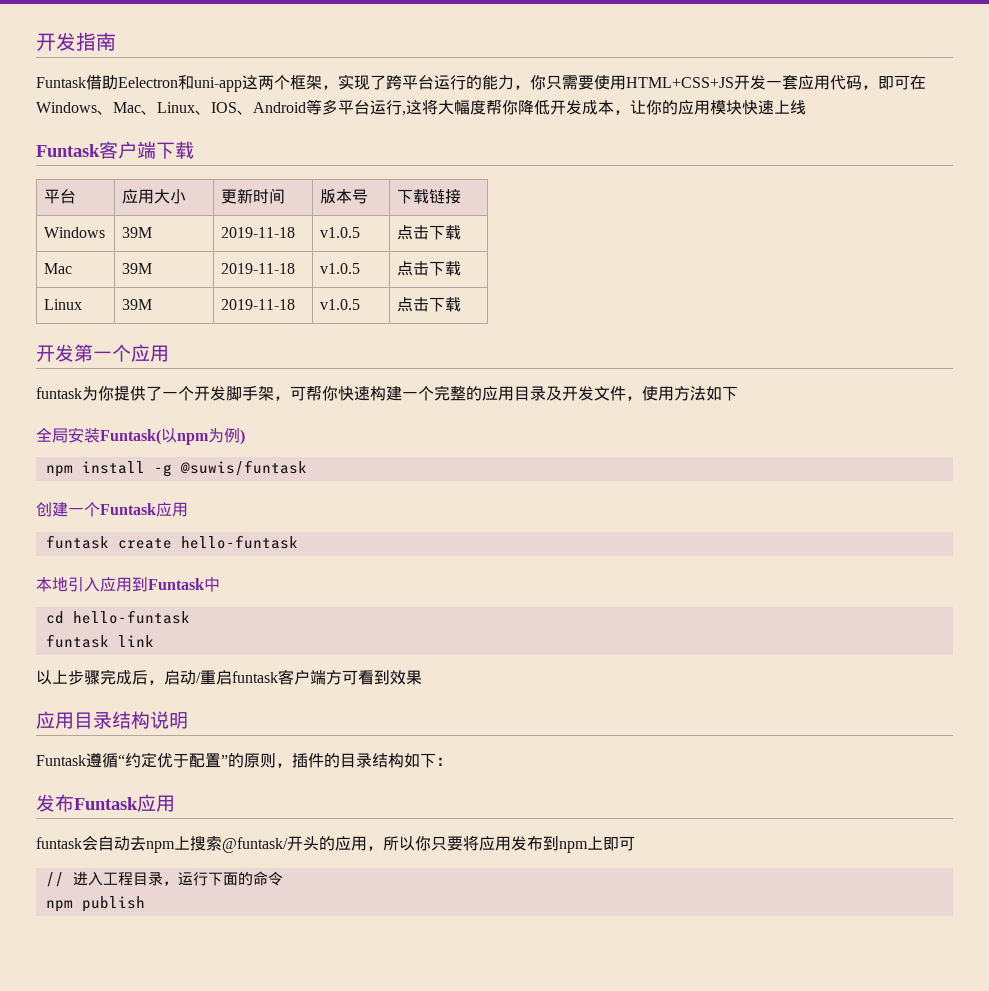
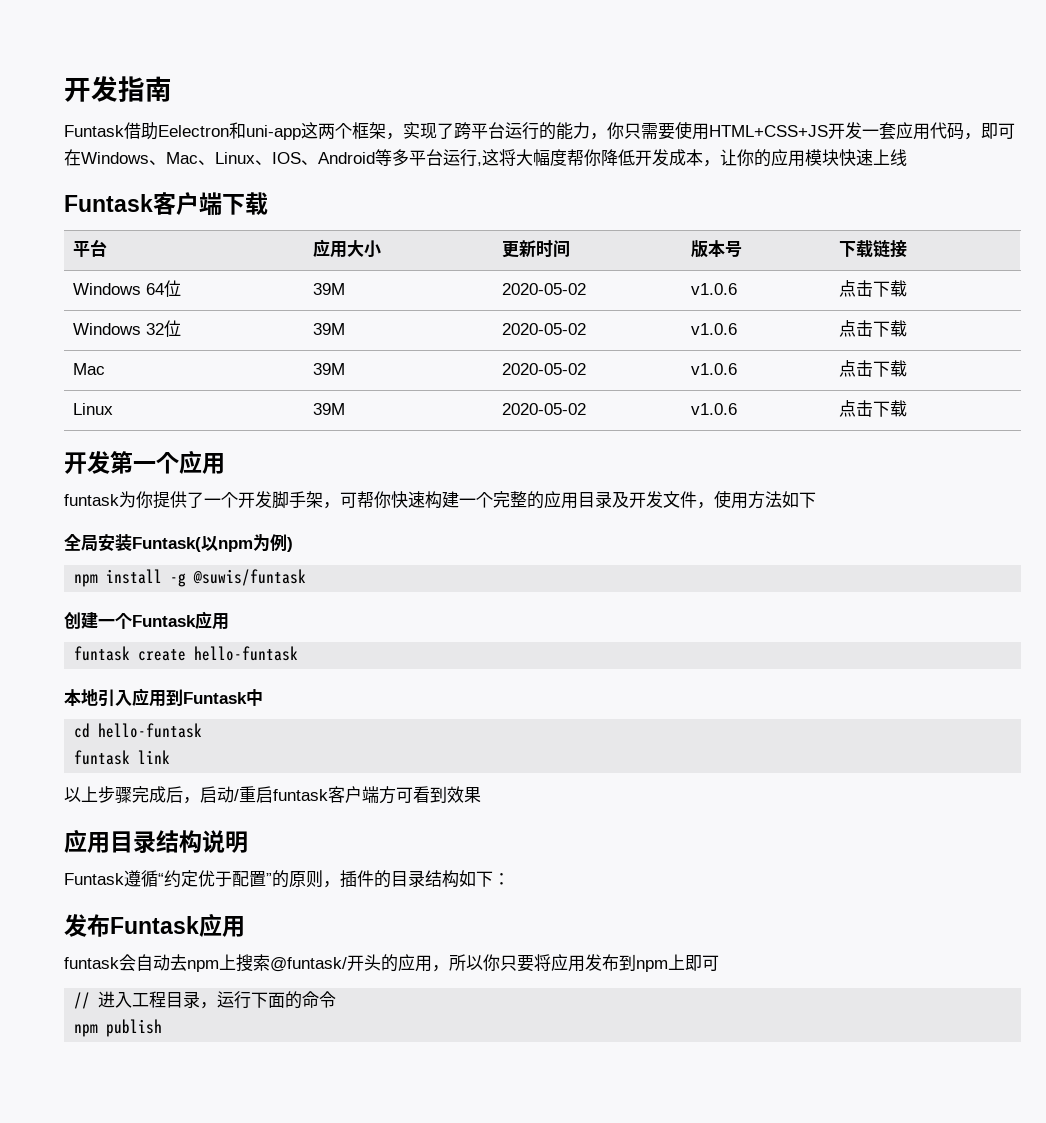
- Windows | 39M | 2019-11-18 | v1.0.5 | 点击下载
+ Windows 64位 | 39M | 2020-05-02 | v1.0.6 | 点击下载
+ Windows 32位 | 39M | 2020-05-02 | v1.0.6 | 点击下载
- Mac | 39M | 2019-11-18 | v1.0.5 | 点击下载
+ Mac | 39M | 2020-05-02 | v1.0.6 | 点击下载
- Linux | 39M | 2019-11-18 | v1.0.5 | 点击下载
+ Linux | 39M | 2020-05-02 | v1.0.6 | 点击下载

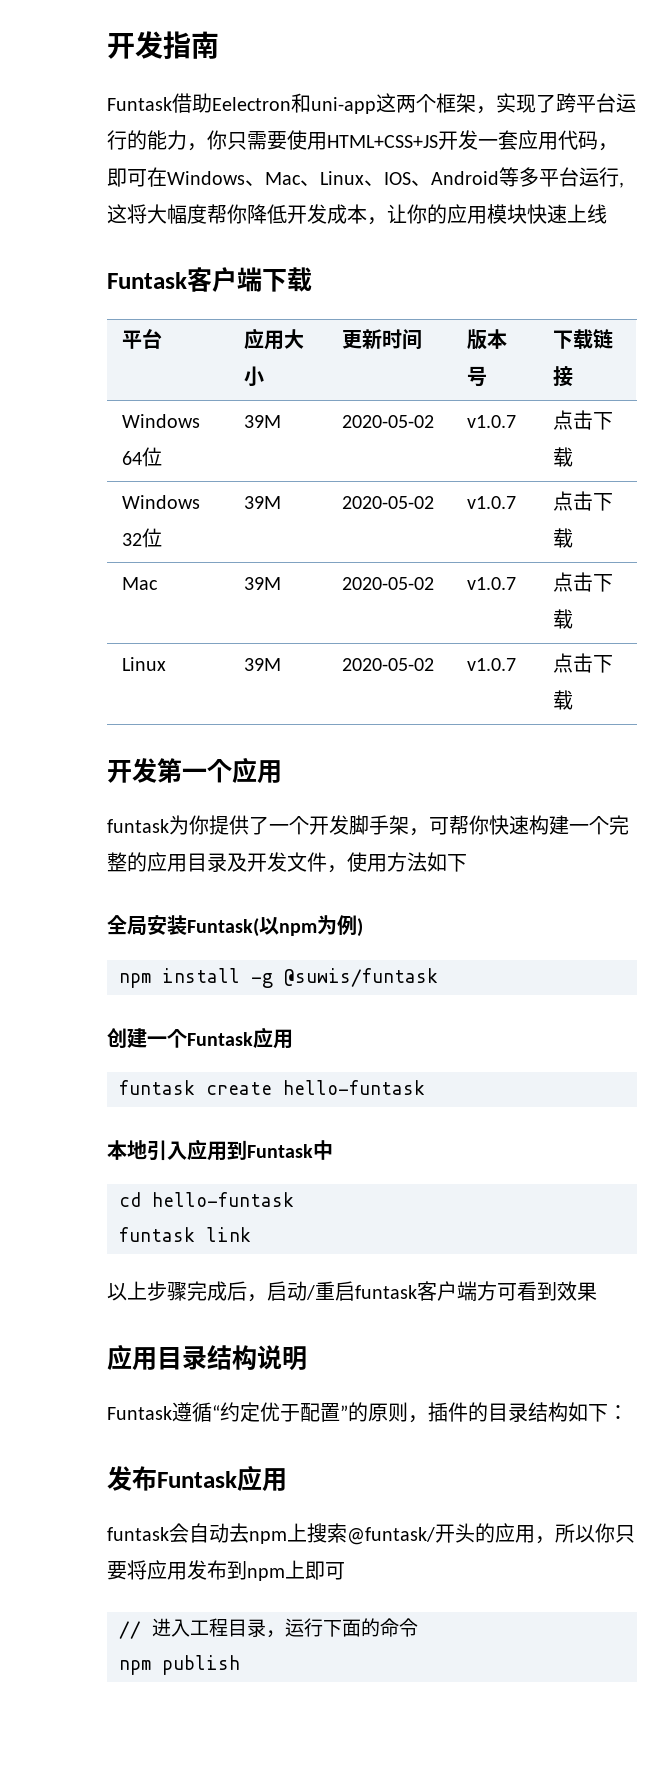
- Windows 64位 | 39M | 2020-05-02 | v1.0.6 | 点击下载
+ Windows 64位 | 39M | 2020-05-02 | v1.0.7 | 点击下载
- Windows 32位 | 39M | 2020-05-02 | v1.0.6 | 点击下载
+ Windows 32位 | 39M | 2020-05-02 | v1.0.7 | 点击下载
- Mac | 39M | 2020-05-02 | v1.0.6 | 点击下载
+ Mac | 39M | 2020-05-02 | v1.0.7 | 点击下载
- Linux | 39M | 2020-05-02 | v1.0.6 | 点击下载
+ Linux | 39M | 2020-05-02 | v1.0.7 | 点击下载

